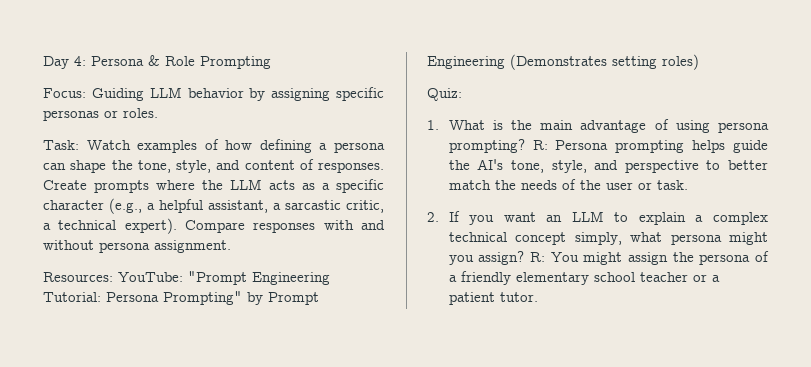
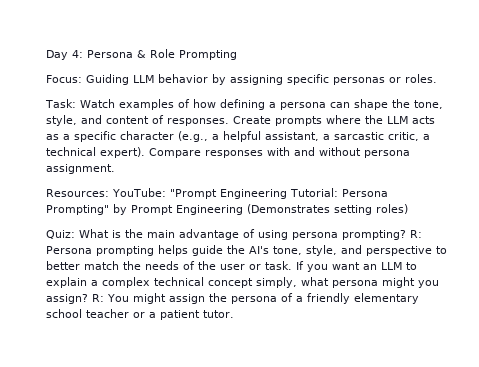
- Quiz:
- 1. What is the main advantage of using persona prompting?
+ Quiz: What is the main advantage of using persona prompting?
- R: Persona prompting helps guide the AI's tone, style, and perspective to better match the needs of the user or task.
- 2. If you want an LLM to explain a complex technical concept simply, what persona might you assign?
+ R: Persona prompting helps guide the AI's tone, style, and perspective to better match the needs of the user or task. If you want an LLM to explain a complex technical concept simply, what persona might you assign?

